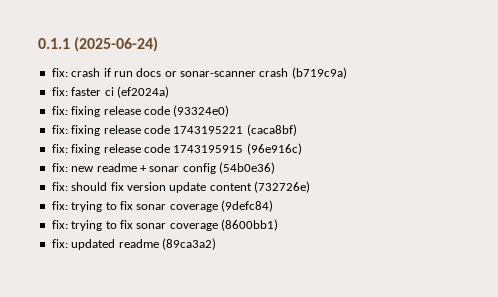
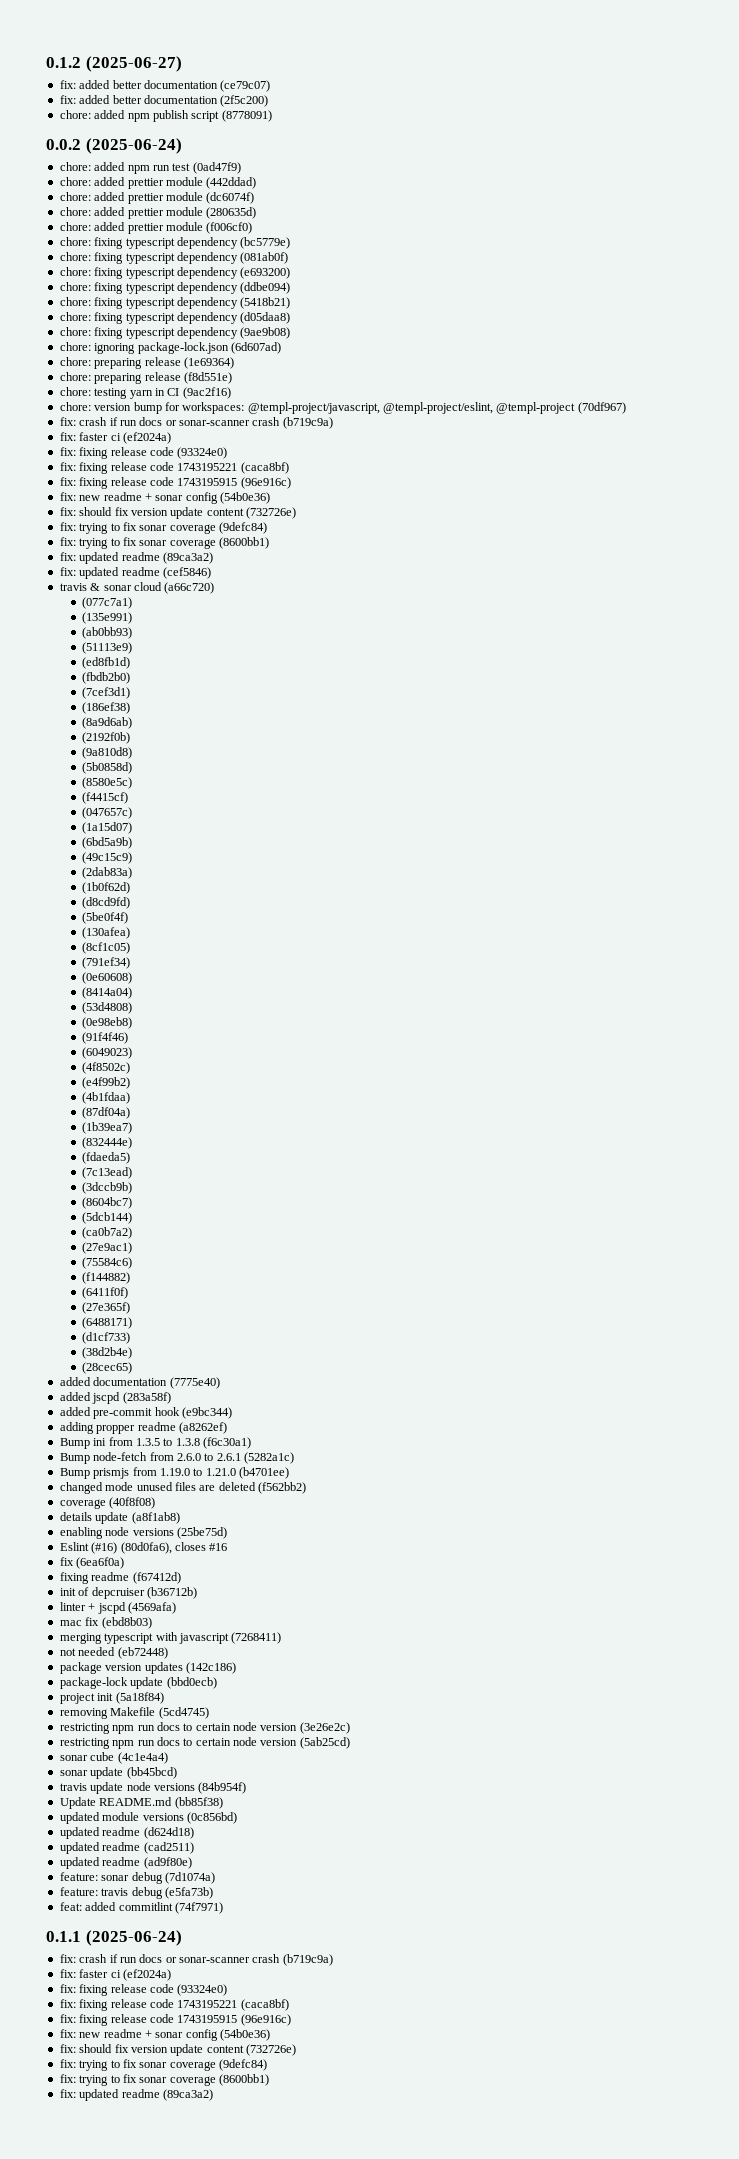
+ 0.1.2 (2025-06-27)
+ fix: added better documentation (ce79c07)
+ fix: added better documentation (2f5c200)
+ chore: added npm publish script (8778091)
+ 0.0.2 (2025-06-24)
+ chore: added npm run test (0ad47f9)
+ chore: added prettier module (442ddad)
+ chore: added prettier module (dc6074f)
+ chore: added prettier module (280635d)
+ chore: added prettier module (f006cf0)
+ chore: fixing typescript dependency (bc5779e)
+ chore: fixing typescript dependency (081ab0f)
+ chore: fixing typescript dependency (e693200)
+ chore: fixing typescript dependency (ddbe094)
+ chore: fixing typescript dependency (5418b21)
+ chore: fixing typescript dependency (d05daa8)
+ chore: fixing typescript dependency (9ae9b08)
+ chore: ignoring package-lock.json (6d607ad)
+ chore: preparing release (1e69364)
+ chore: preparing release (f8d551e)
+ chore: testing yarn in CI (9ac2f16)
+ chore: version bump for workspaces: @templ-project/javascript, @templ-project/eslint, @templ-project (70df967)
+ fix: crash if run docs or sonar-scanner crash (b719c9a)
+ fix: faster ci (ef2024a)
+ fix: fixing release code (93324e0)
+ fix: fixing release code 1743195221 (caca8bf)
+ fix: fixing release code 1743195915 (96e916c)
+ fix: new readme + sonar config (54b0e36)
+ fix: should fix version update content (732726e)
+ fix: trying to fix sonar coverage (9defc84)
+ fix: trying to fix sonar coverage (8600bb1)
+ fix: updated readme (89ca3a2)
+ fix: updated readme (cef5846)
+ travis & sonar cloud (a66c720)
+ (077c7a1)
+ (135e991)
+ (ab0bb93)
+ (51113e9)
+ (ed8fb1d)
+ (fbdb2b0)
+ (7cef3d1)
+ (186ef38)
+ (8a9d6ab)
+ (2192f0b)
+ (9a810d8)
+ (5b0858d)
+ (8580e5c)
+ (f4415cf)
+ (047657c)
+ (1a15d07)
+ (6bd5a9b)
+ (49c15c9)
+ (2dab83a)
+ (1b0f62d)
+ (d8cd9fd)
+ (5be0f4f)
+ (130afea)
+ (8cf1c05)
+ (791ef34)
+ (0e60608)
+ (8414a04)
+ (53d4808)
+ (0e98eb8)
+ (91f4f46)
+ (6049023)
+ (4f8502c)
+ (e4f99b2)
+ (4b1fdaa)
+ (87df04a)
+ (1b39ea7)
+ (832444e)
+ (fdaeda5)
+ (7c13ead)
+ (3dccb9b)
+ (8604bc7)
+ (5dcb144)
+ (ca0b7a2)
+ (27e9ac1)
+ (75584c6)
+ (f144882)
+ (6411f0f)
+ (27e365f)
+ (6488171)
+ (d1cf733)
+ (38d2b4e)
+ (28cec65)
+ added documentation (7775e40)
+ added jscpd (283a58f)
+ added pre-commit hook (e9bc344)
+ adding propper readme (a8262ef)
+ Bump ini from 1.3.5 to 1.3.8 (f6c30a1)
+ Bump node-fetch from 2.6.0 to 2.6.1 (5282a1c)
+ Bump prismjs from 1.19.0 to 1.21.0 (b4701ee)
+ changed mode unused files are deleted (f562bb2)
+ coverage (40f8f08)
+ details update (a8f1ab8)
+ enabling node versions (25be75d)
+ Eslint (#16) (80d0fa6), closes #16
+ fix (6ea6f0a)
+ fixing readme (f67412d)
+ init of depcruiser (b36712b)
+ linter + jscpd (4569afa)
+ mac fix (ebd8b03)
+ merging typescript with javascript (7268411)
+ not needed (eb72448)
+ package version updates (142c186)
+ package-lock update (bbd0ecb)
+ project init (5a18f84)
+ removing Makefile (5cd4745)
+ restricting npm run docs to certain node version (3e26e2c)
+ restricting npm run docs to certain node version (5ab25cd)
+ sonar cube (4c1e4a4)
+ sonar update (bb45bcd)
+ travis update node versions (84b954f)
+ Update README.md (bb85f38)
+ updated module versions (0c856bd)
+ updated readme (d624d18)
+ updated readme (cad2511)
+ updated readme (ad9f80e)
+ feature: sonar debug (7d1074a)
+ feature: travis debug (e5fa73b)
+ feat: added commitlint (74f7971)

